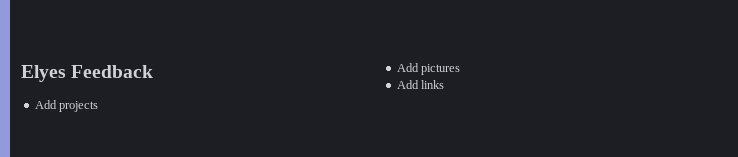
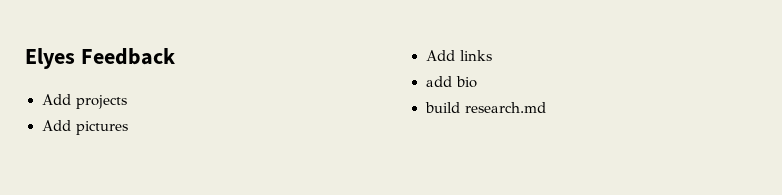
+ add bio
+ build research.md

